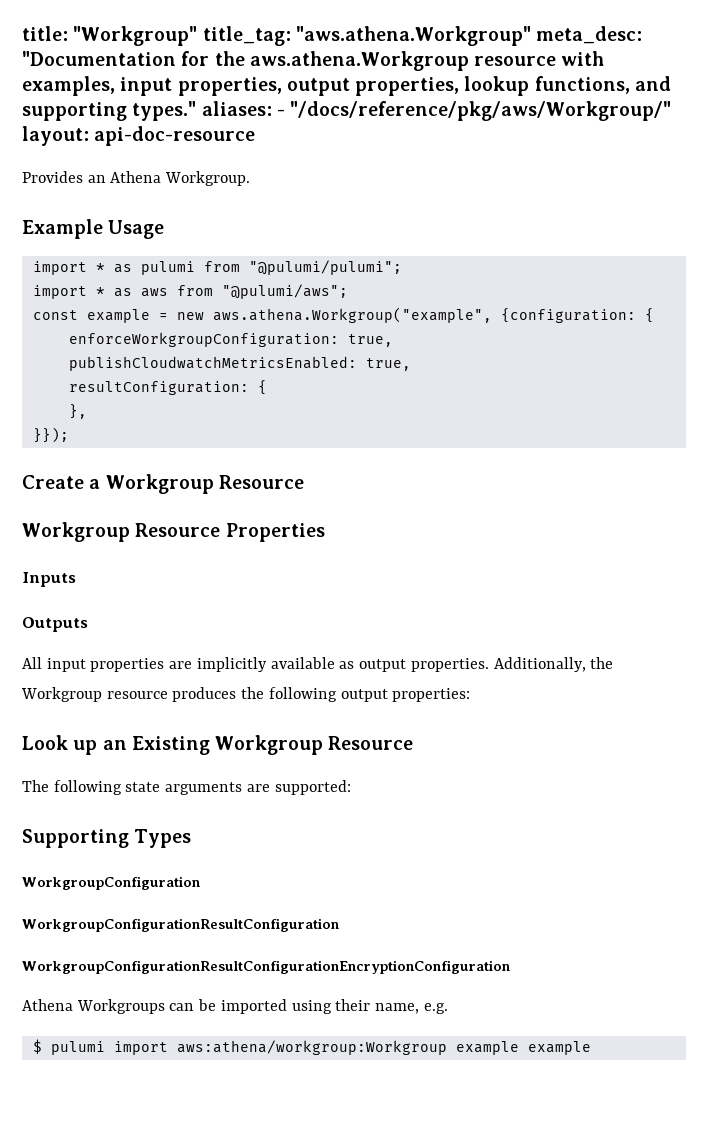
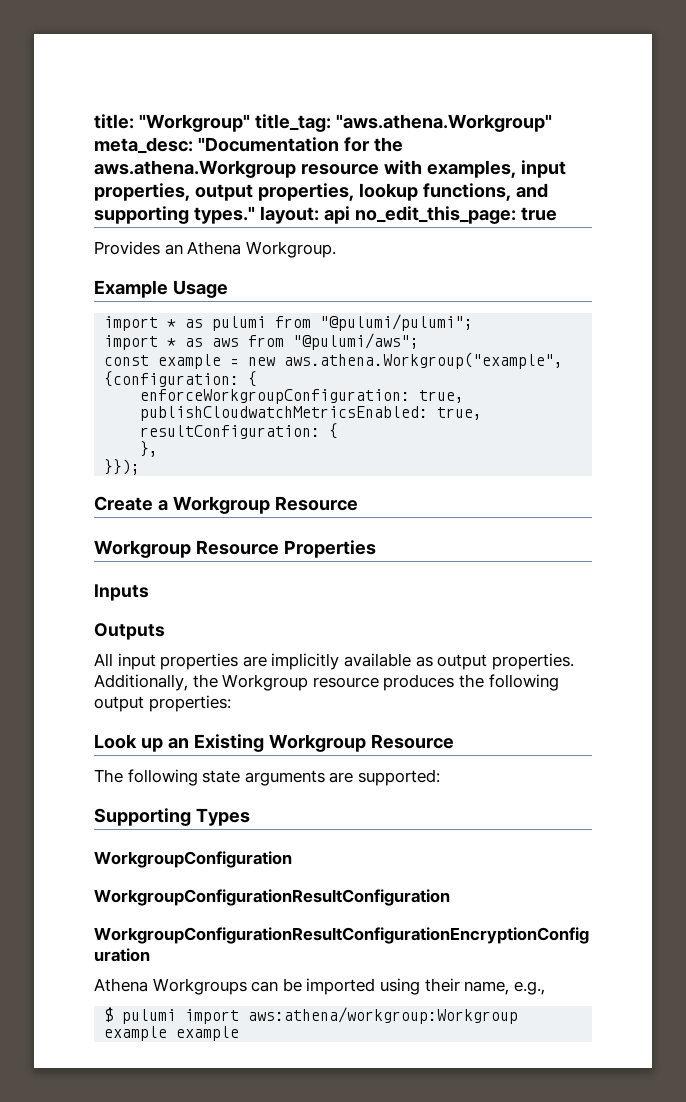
- title: "Workgroup" title_tag: "aws.athena.Workgroup" meta_desc: "Documentation for the aws.athena.Workgroup resource with examples, input properties, output properties, lookup functions, and supporting types." aliases: - "/docs/reference/pkg/aws/Workgroup/" layout: api-doc-resource
+ title: "Workgroup" title_tag: "aws.athena.Workgroup" meta_desc: "Documentation for the aws.athena.Workgroup resource with examples, input properties, output properties, lookup functions, and supporting types." layout: api no_edit_this_page: true
- Athena Workgroups can be imported using their name, e.g.
+ Athena Workgroups can be imported using their name, e.g.,

